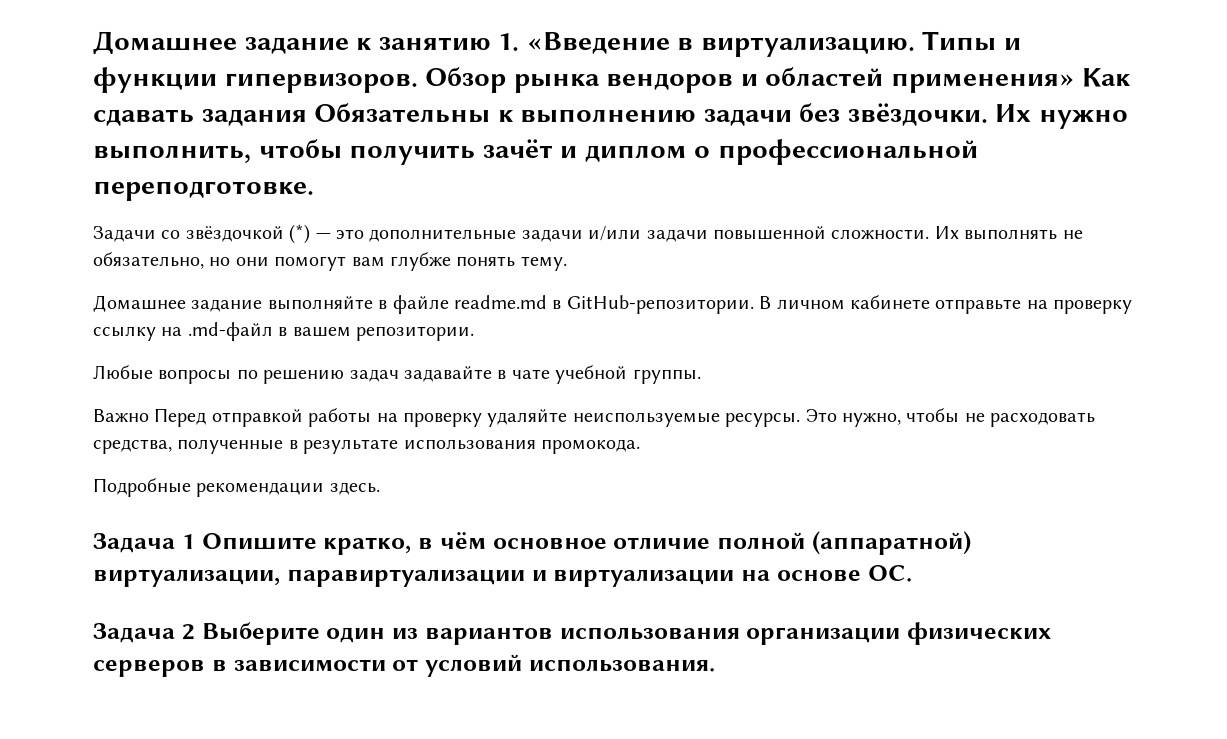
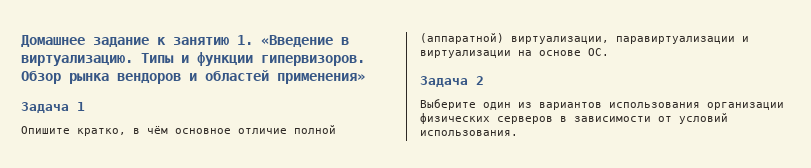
- Обзор рынка вендоров и областей применения» Как сдавать задания Обязательны к выполнению задачи без звёздочки. Их нужно выполнить, чтобы получить зачёт и диплом о профессиональной переподготовке.
- Задачи со звёздочкой (*) — это дополнительные задачи и/или задачи повышенной сложности. Их выполнять не обязательно, но они помогут вам глубже понять тему.
- Домашнее задание выполняйте в файле readme.md в GitHub-репозитории. В личном кабинете отправьте на проверку ссылку на .md-файл в вашем репозитории.
- Любые вопросы по решению задач задавайте в чате учебной группы.
- Важно Перед отправкой работы на проверку удаляйте неиспользуемые ресурсы. Это нужно, чтобы не расходовать средства, полученные в результате использования промокода.
- Подробные рекомендации здесь.
+ Обзор рынка вендоров и областей применения»
- Задача 1 Опишите кратко, в чём основное отличие полной (аппаратной) виртуализации, паравиртуализации и виртуализации на основе ОС.
+ Задача 1
+ Опишите кратко, в чём основное отличие полной (аппаратной) виртуализации, паравиртуализации и виртуализации на основе ОС.
- Задача 2 Выберите один из вариантов использования организации физических серверов в зависимости от условий использования.
+ Задача 2
+ Выберите один из вариантов использования организации физических серверов в зависимости от условий использования.

